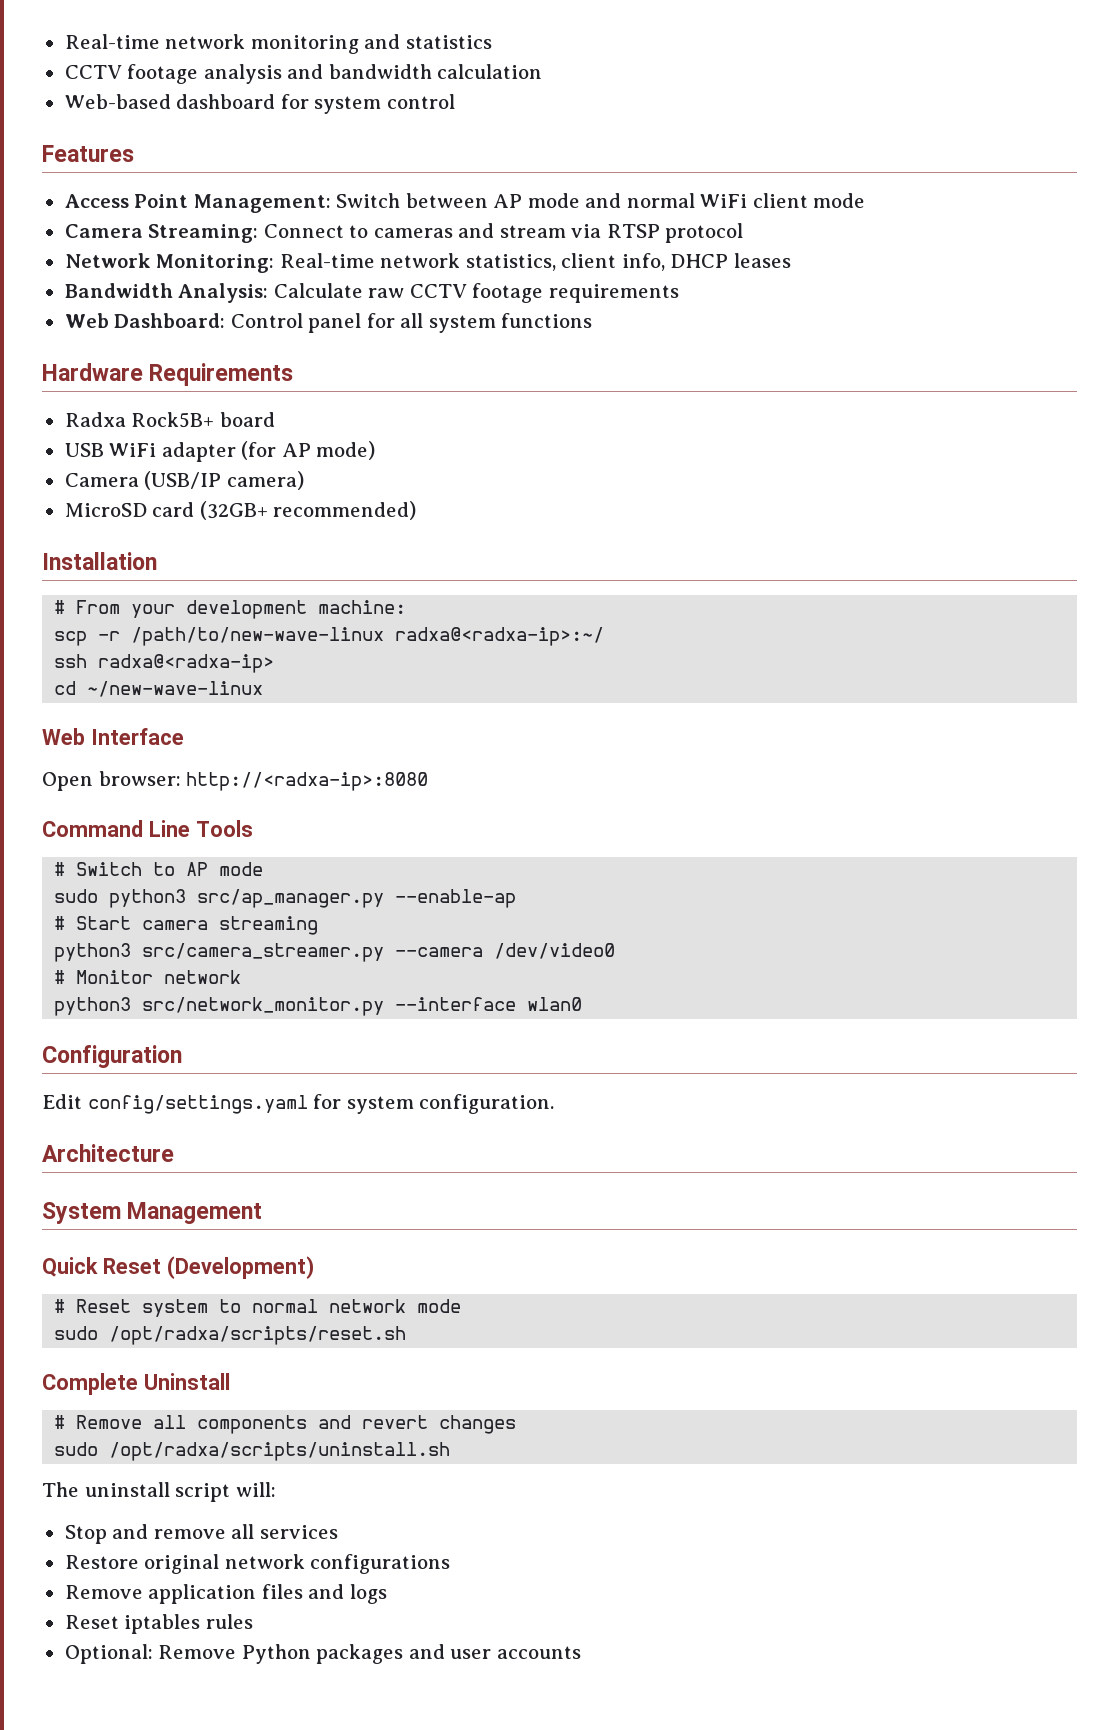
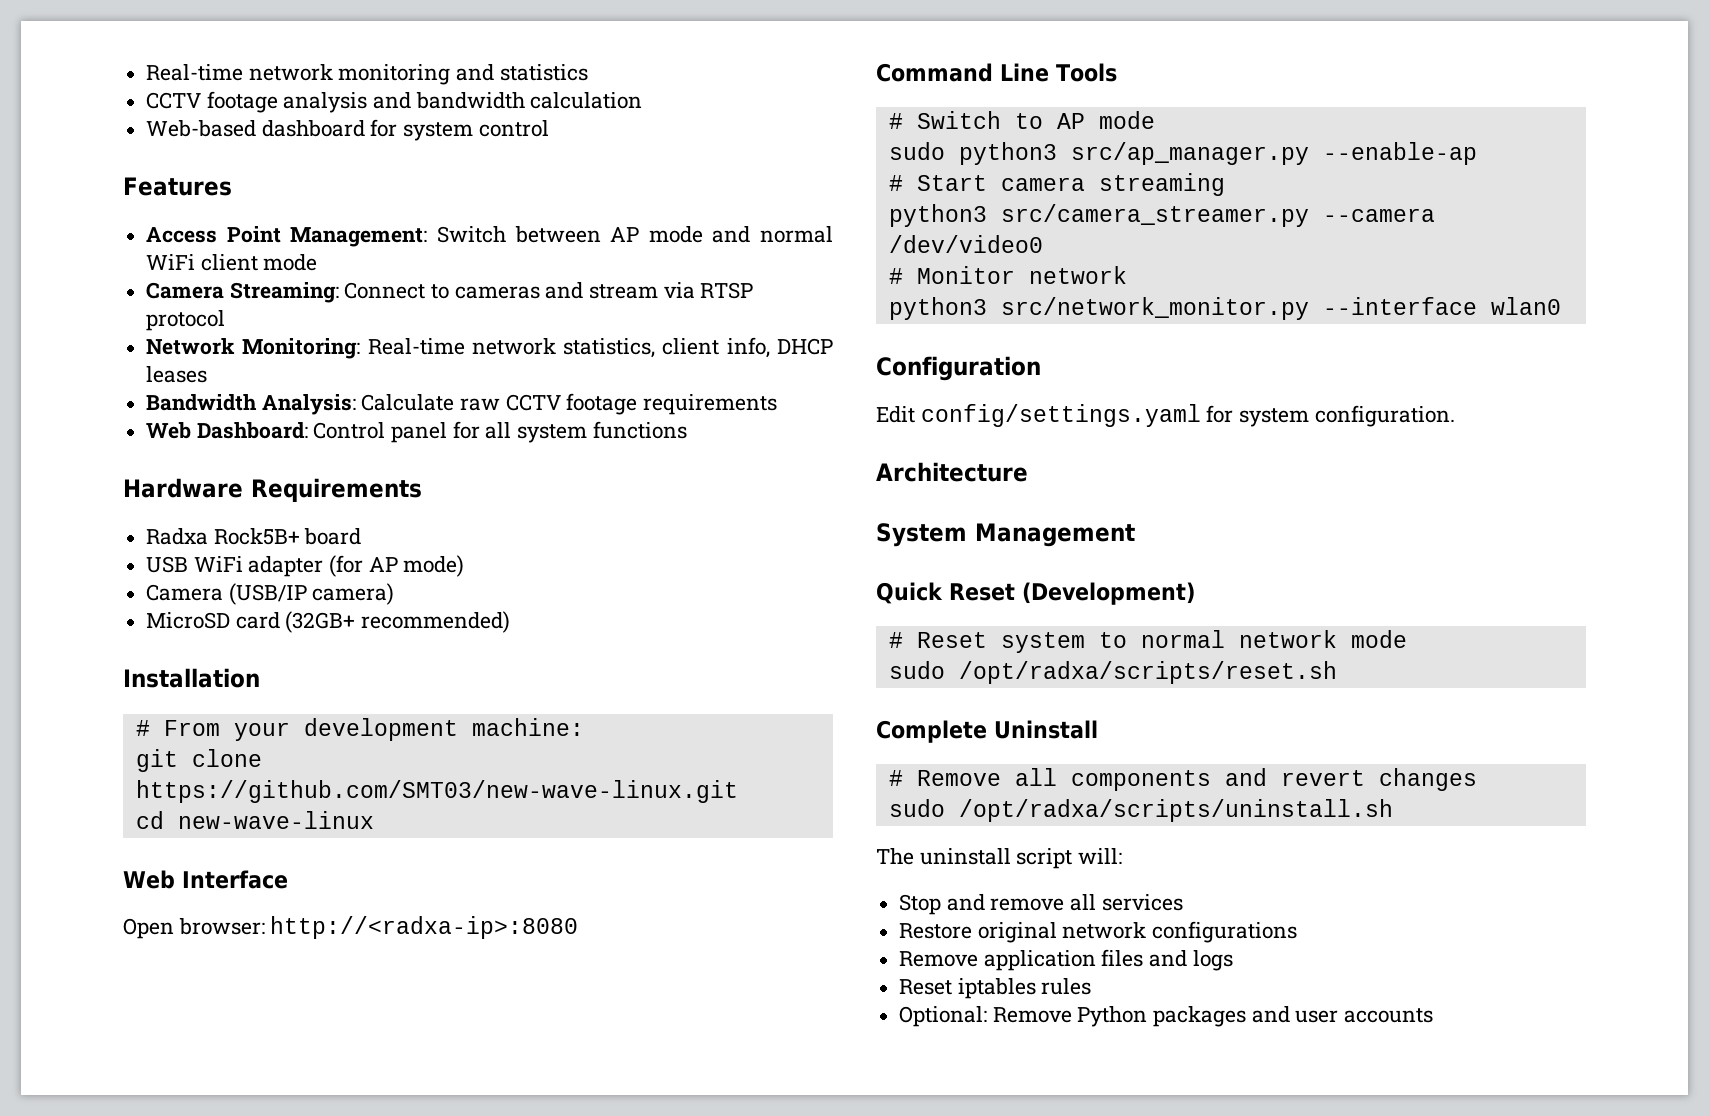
- scp -r /path/to/new-wave-linux radxa@<radxa-ip>:~/
- ssh radxa@<radxa-ip>
+ git clone https://github.com/SMT03/new-wave-linux.git
- cd ~/new-wave-linux
+ cd new-wave-linux

